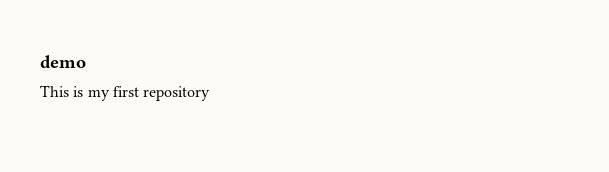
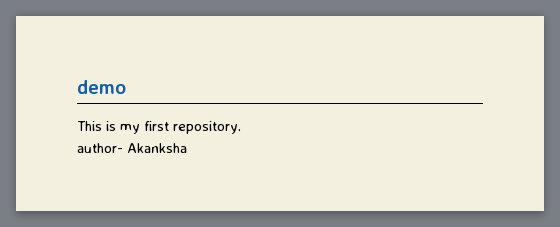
- This is my first repository
+ This is my first repository.
+ author- Akanksha

